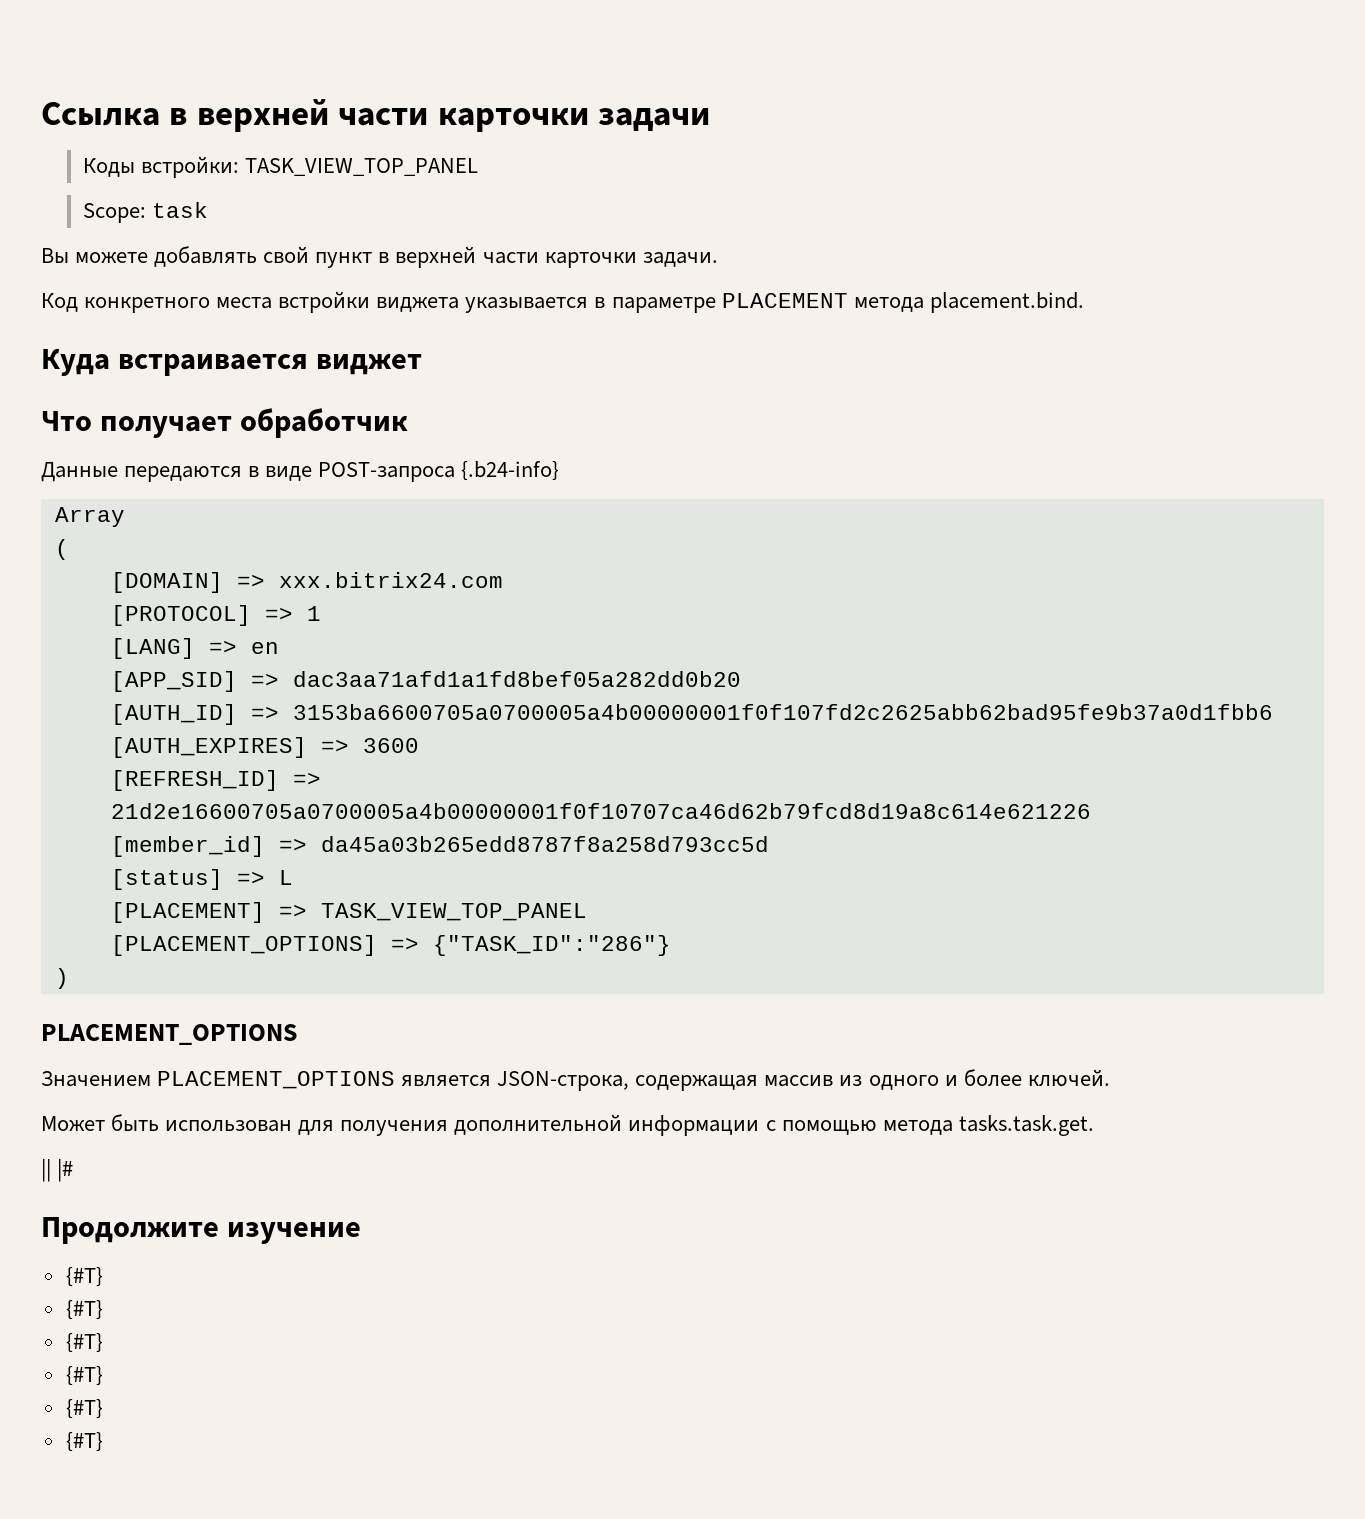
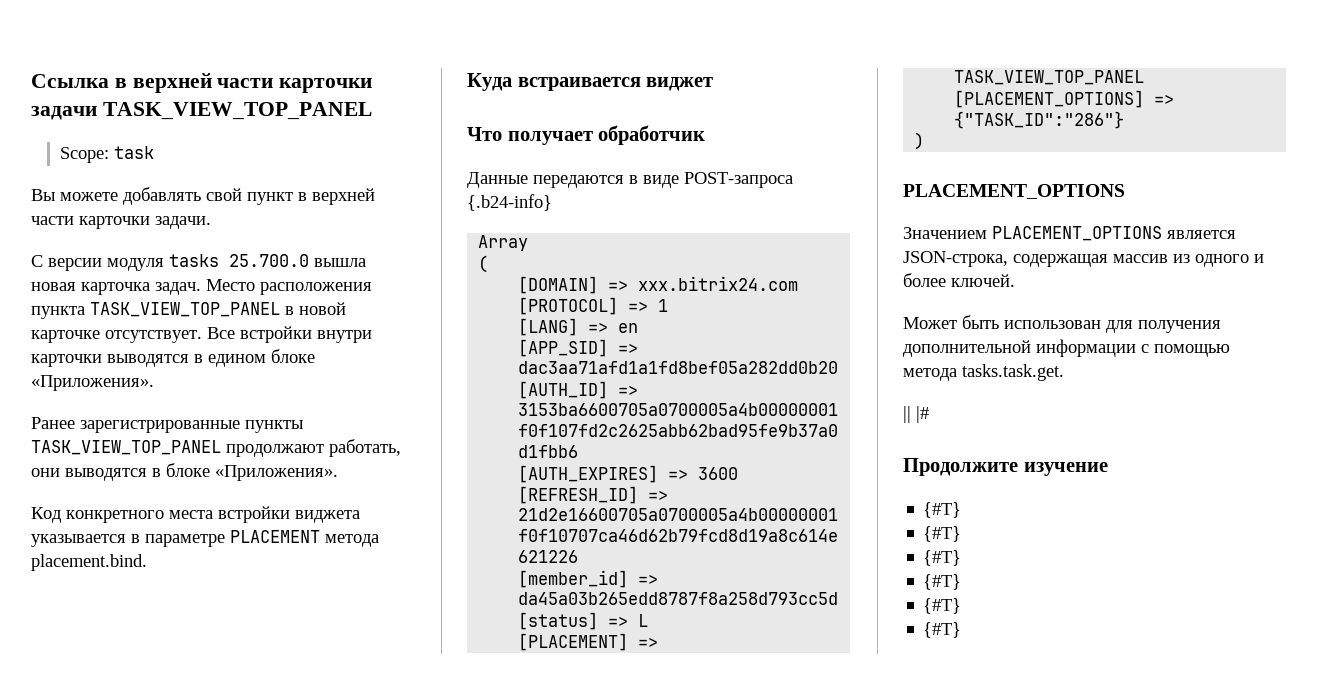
- Ссылка в верхней части карточки задачи
- Коды встройки: TASK_VIEW_TOP_PANEL
+ Ссылка в верхней части карточки задачи TASK_VIEW_TOP_PANEL
+ С версии модуля tasks 25.700.0 вышла новая карточка задач. Место расположения пункта TASK_VIEW_TOP_PANEL в новой карточке отсутствует. Все встройки внутри карточки выводятся в едином блоке «Приложения».
+ Ранее зарегистрированные пункты TASK_VIEW_TOP_PANEL продолжают работать, они выводятся в блоке «Приложения».

